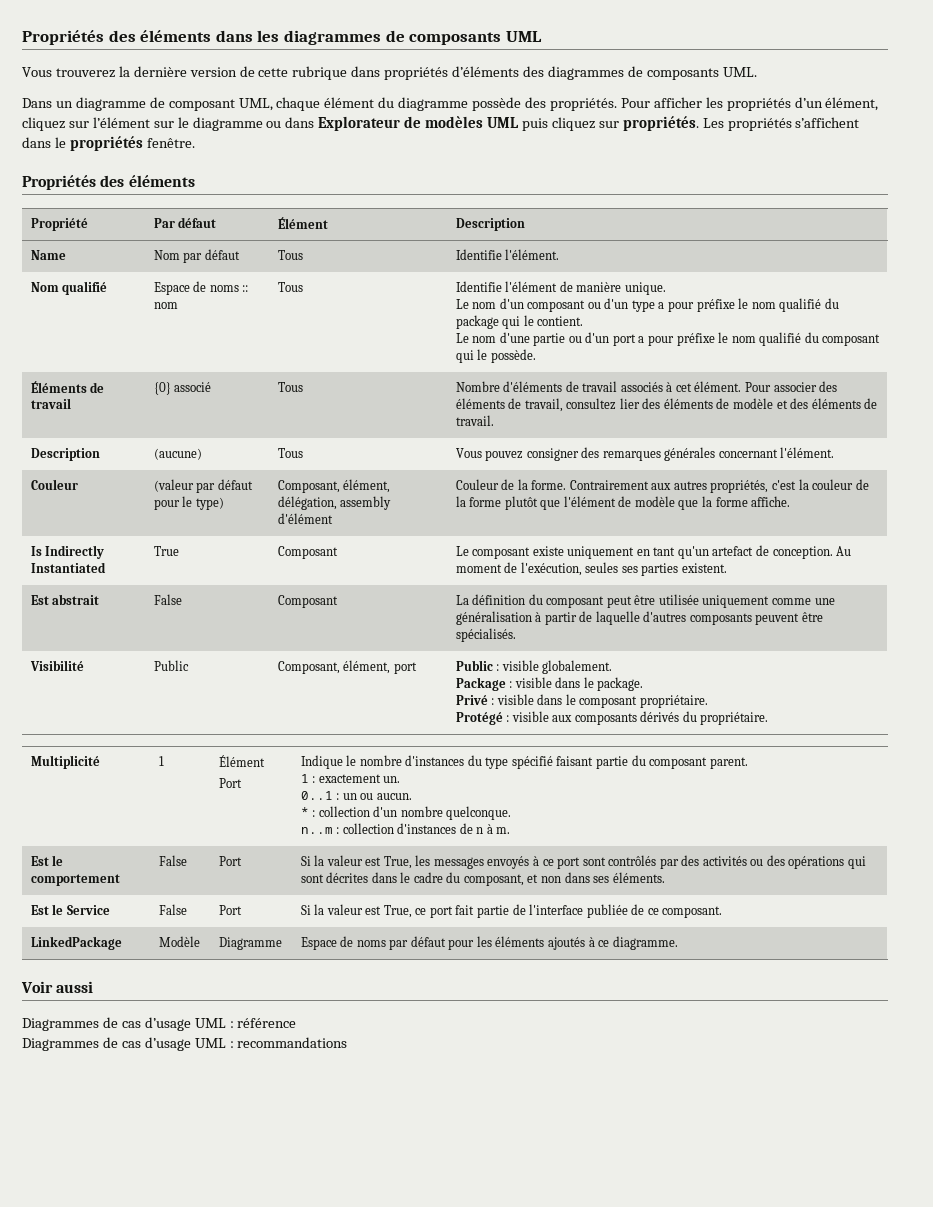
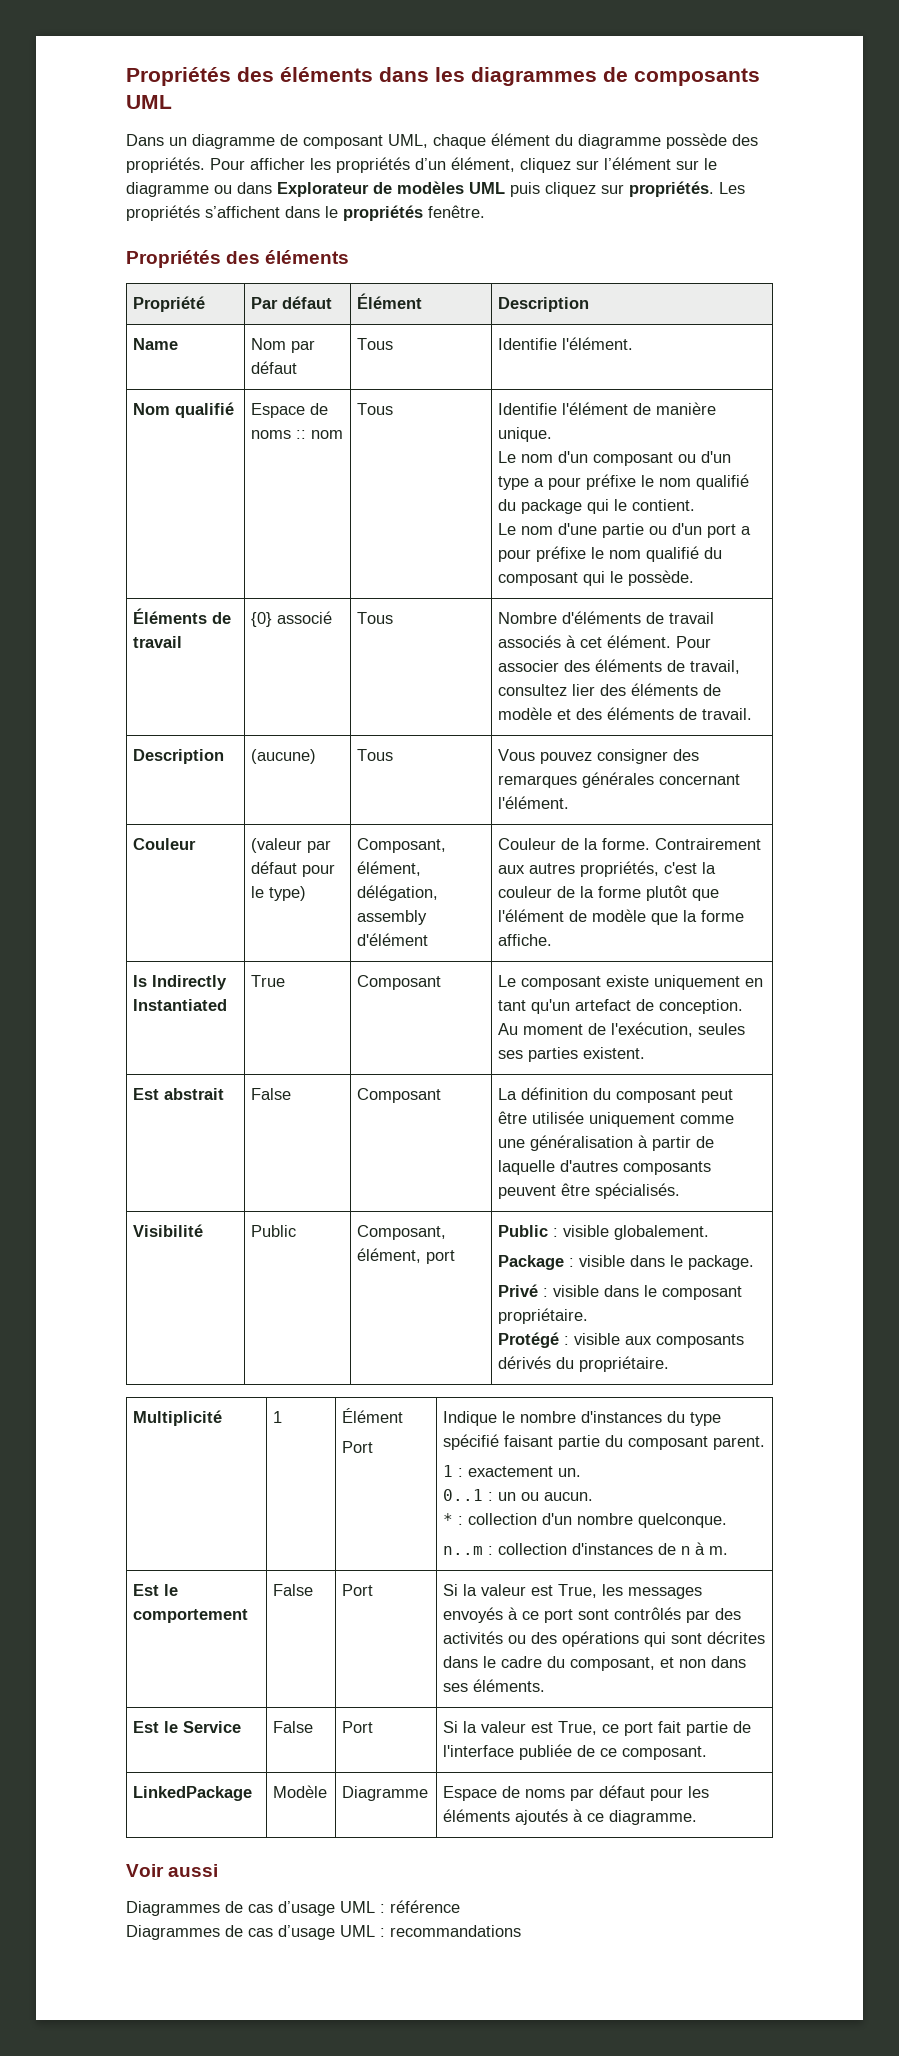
- Vous trouverez la dernière version de cette rubrique dans propriétés d’éléments des diagrammes de composants UML.

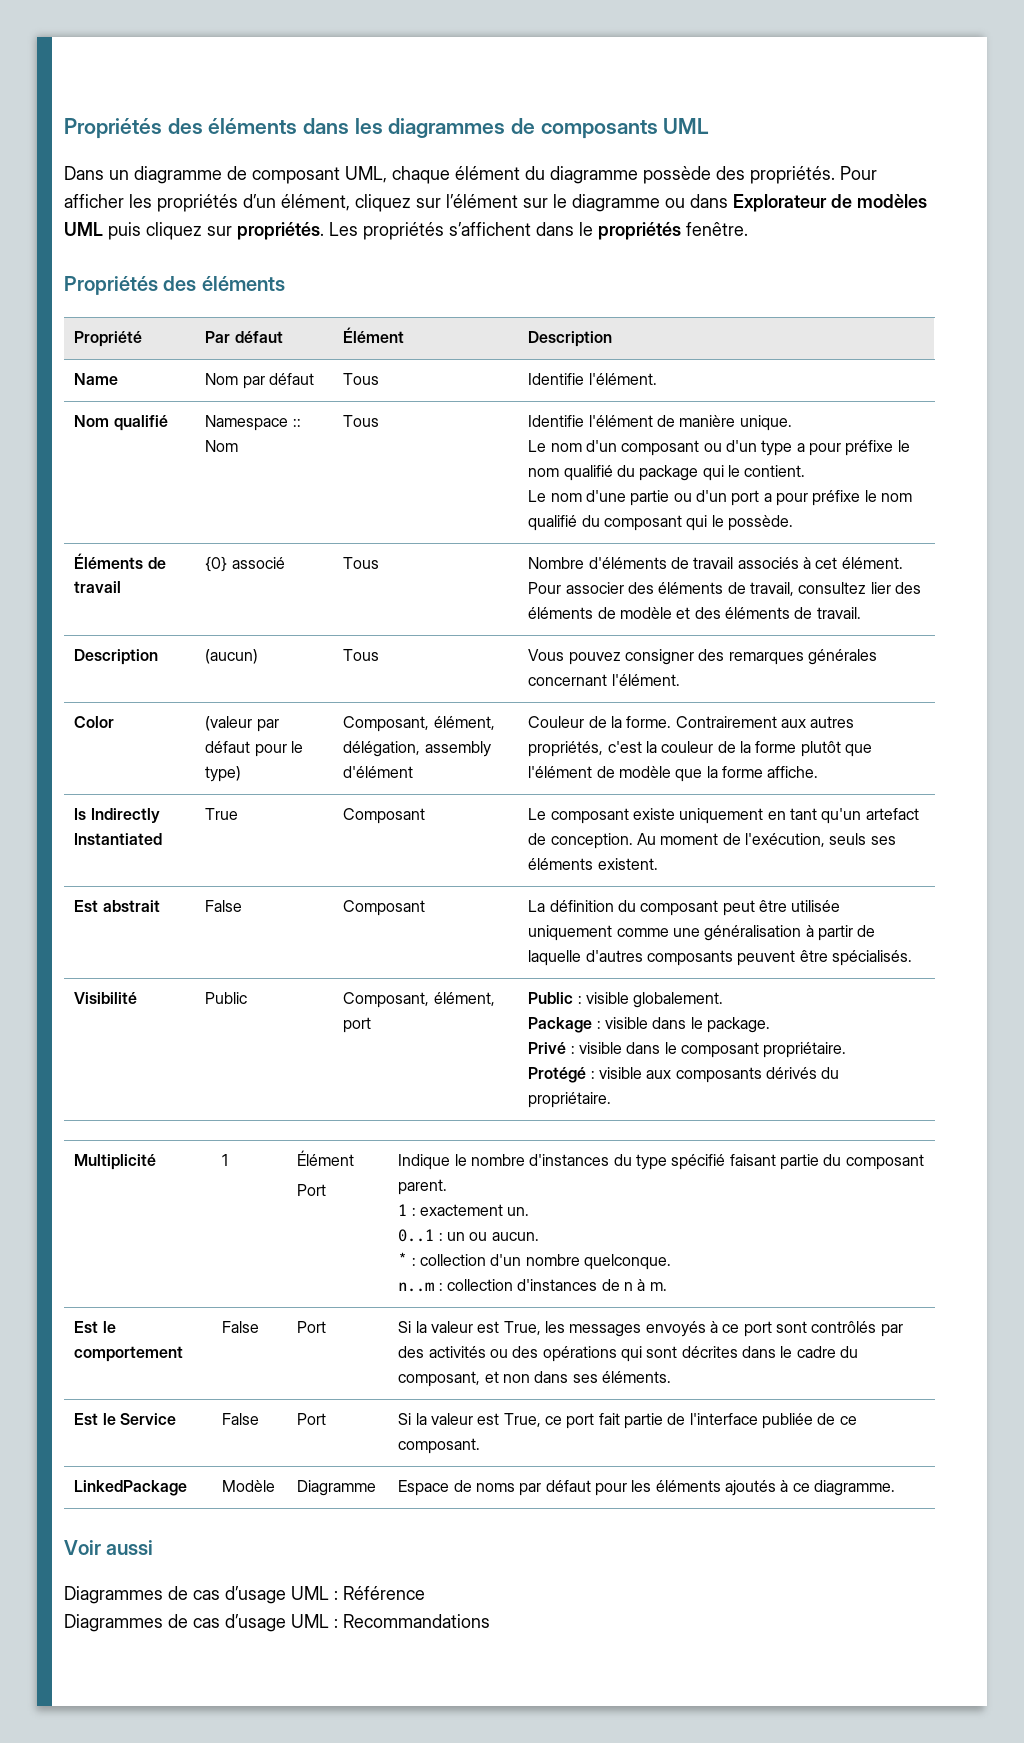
- Espace de noms :: nom
+ Namespace :: Nom
- Description | (aucune) | Tous | Vous pouvez consigner des remarques générales concernant l'élément.
+ Description | (aucun) | Tous | Vous pouvez consigner des remarques générales concernant l'élément.
- Couleur | (valeur par défaut pour le type) | Composant, élément, délégation, assembly d'élément | Couleur de la forme. Contrairement aux autres propriétés, c'est la couleur de la forme plutôt que l'élément de modèle que la forme affiche.
+ Color | (valeur par défaut pour le type) | Composant, élément, délégation, assembly d'élément | Couleur de la forme. Contrairement aux autres propriétés, c'est la couleur de la forme plutôt que l'élément de modèle que la forme affiche.
- Is Indirectly Instantiated | True | Composant | Le composant existe uniquement en tant qu'un artefact de conception. Au moment de l'exécution, seules ses parties existent.
+ Is Indirectly Instantiated | True | Composant | Le composant existe uniquement en tant qu'un artefact de conception. Au moment de l'exécution, seuls ses éléments existent.
- Diagrammes de cas d’usage UML : référence
- Diagrammes de cas d’usage UML : recommandations
+ Diagrammes de cas d’usage UML : Référence
+ Diagrammes de cas d’usage UML : Recommandations

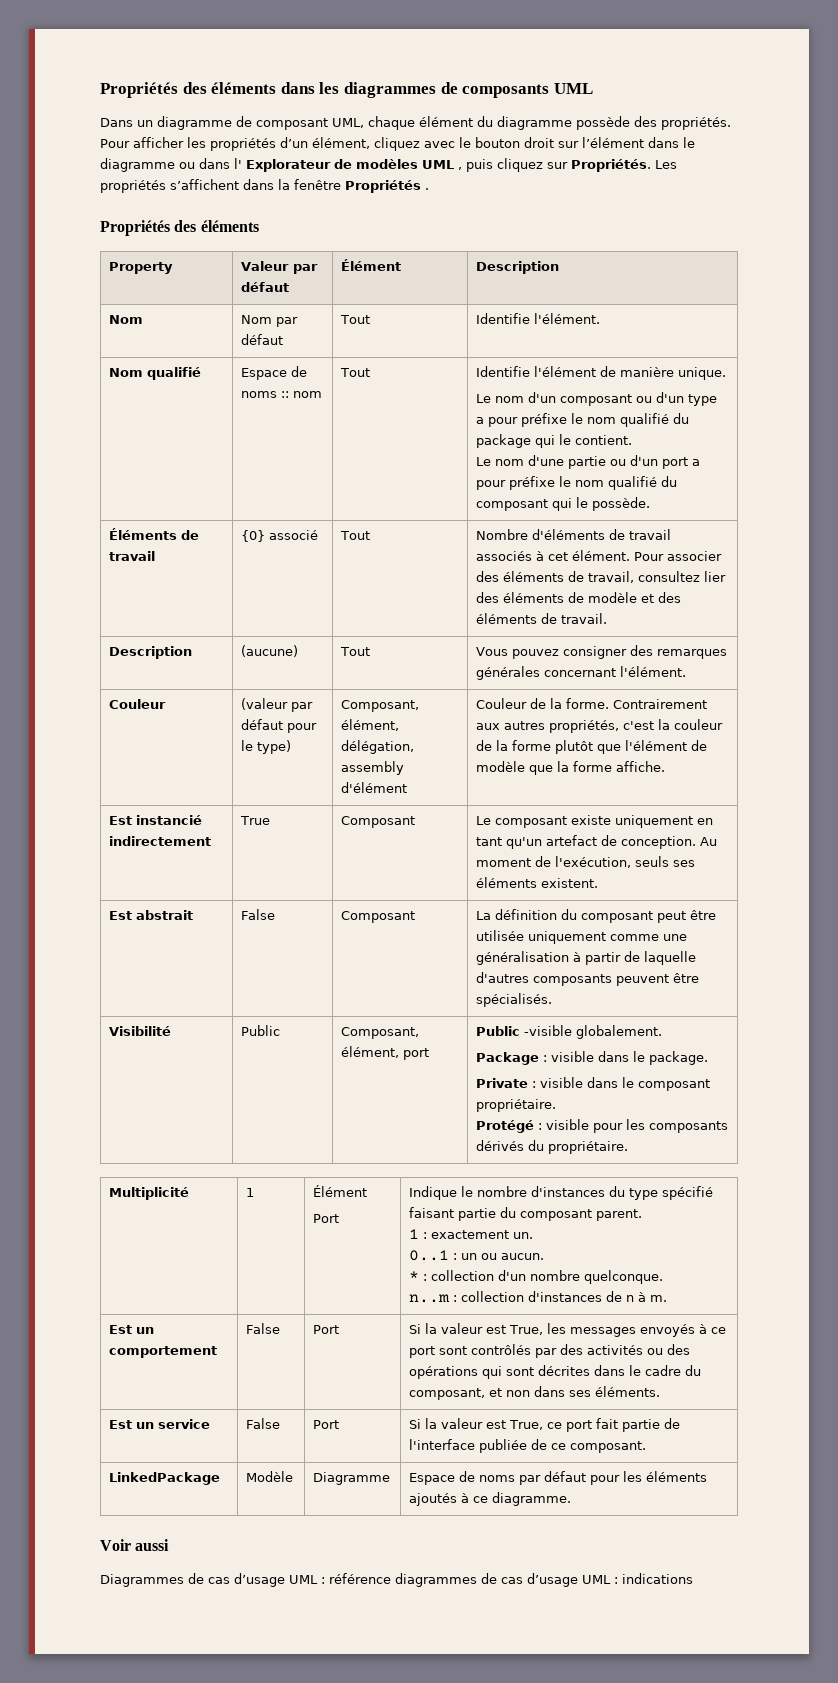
- Pour afficher les propriétés d’un élément, cliquez sur l’élément sur le diagramme ou dans Explorateur de modèles UML puis cliquez sur propriétés.
+ Pour afficher les propriétés d’un élément, cliquez avec le bouton droit sur l’élément dans le diagramme ou dans l' Explorateur de modèles UML , puis cliquez sur Propriétés.
- Les propriétés s’affichent dans le propriétés fenêtre.
+ Les propriétés s’affichent dans la fenêtre Propriétés .
- Propriété | Par défaut | Élément | Description
+ Property | Valeur par défaut | Élément | Description
- Name | Nom par défaut | Tous | Identifie l'élément.
+ Nom | Nom par défaut | Tout | Identifie l'élément.
- Namespace :: Nom | Tous
+ Espace de noms :: nom | Tout
- Éléments de travail | {0} associé | Tous | Nombre d'éléments de travail associés à cet élément. Pour associer des éléments de travail, consultez lier des éléments de modèle et des éléments de travail.
+ Éléments de travail | {0} associé | Tout | Nombre d'éléments de travail associés à cet élément. Pour associer des éléments de travail, consultez lier des éléments de modèle et des éléments de travail.
- Description | (aucun) | Tous | Vous pouvez consigner des remarques générales concernant l'élément.
+ Description | (aucune) | Tout | Vous pouvez consigner des remarques générales concernant l'élément.
- Color | (valeur par défaut pour le type) | Composant, élément, délégation, assembly d'élément | Couleur de la forme. Contrairement aux autres propriétés, c'est la couleur de la forme plutôt que l'élément de modèle que la forme affiche.
+ Couleur | (valeur par défaut pour le type) | Composant, élément, délégation, assembly d'élément | Couleur de la forme. Contrairement aux autres propriétés, c'est la couleur de la forme plutôt que l'élément de modèle que la forme affiche.
- Is Indirectly Instantiated | True | Composant | Le composant existe uniquement en tant qu'un artefact de conception. Au moment de l'exécution, seuls ses éléments existent.
+ Est instancié indirectement | True | Composant | Le composant existe uniquement en tant qu'un artefact de conception. Au moment de l'exécution, seuls ses éléments existent.
- Visibilité | Public | Composant, élément, port | Public : visible globalement.
+ Visibilité | Public | Composant, élément, port | Public -visible globalement.
  Package : visible dans le package.
- Privé : visible dans le composant propriétaire.
- Protégé : visible aux composants dérivés du propriétaire.
+ Private : visible dans le composant propriétaire.
+ Protégé : visible pour les composants dérivés du propriétaire.
- Est le comportement | False | Port | Si la valeur est True, les messages envoyés à ce port sont contrôlés par des activités ou des opérations qui sont décrites dans le cadre du composant, et non dans ses éléments.
+ Est un comportement | False | Port | Si la valeur est True, les messages envoyés à ce port sont contrôlés par des activités ou des opérations qui sont décrites dans le cadre du composant, et non dans ses éléments.
- Est le Service | False | Port | Si la valeur est True, ce port fait partie de l'interface publiée de ce composant.
+ Est un service | False | Port | Si la valeur est True, ce port fait partie de l'interface publiée de ce composant.
- Diagrammes de cas d’usage UML : Référence
- Diagrammes de cas d’usage UML : Recommandations
+ Diagrammes de cas d’usage UML : référence diagrammes de cas d’usage UML : indications

